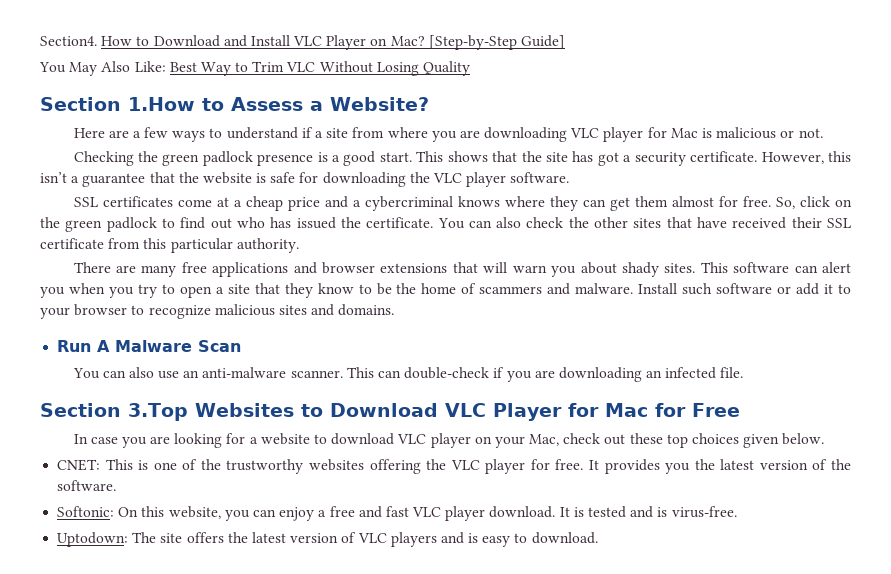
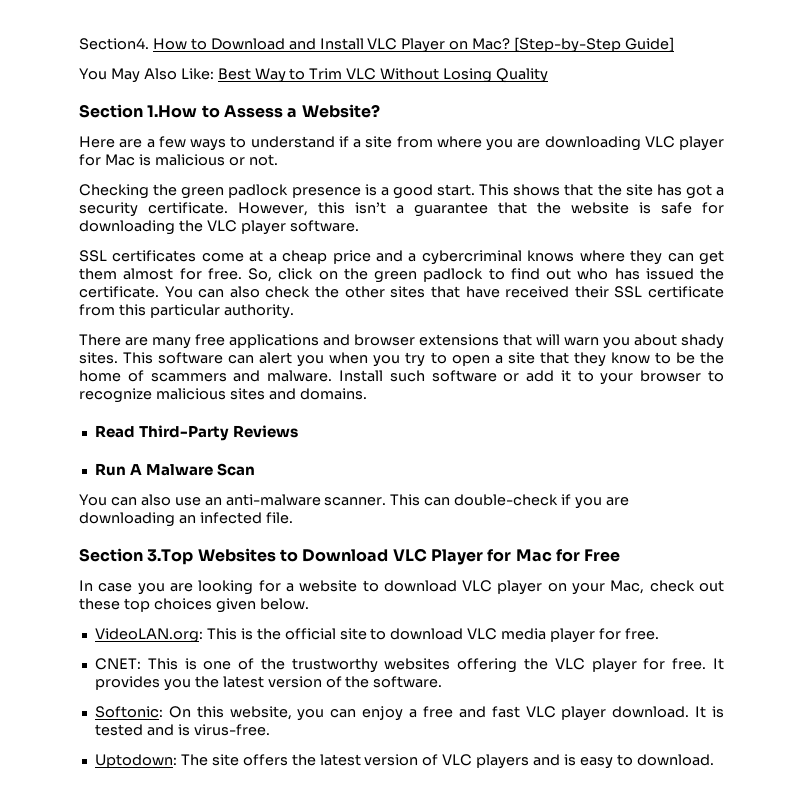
+ Read Third-Party Reviews
+ VideoLAN.org: This is the official site to download VLC media player for free.

